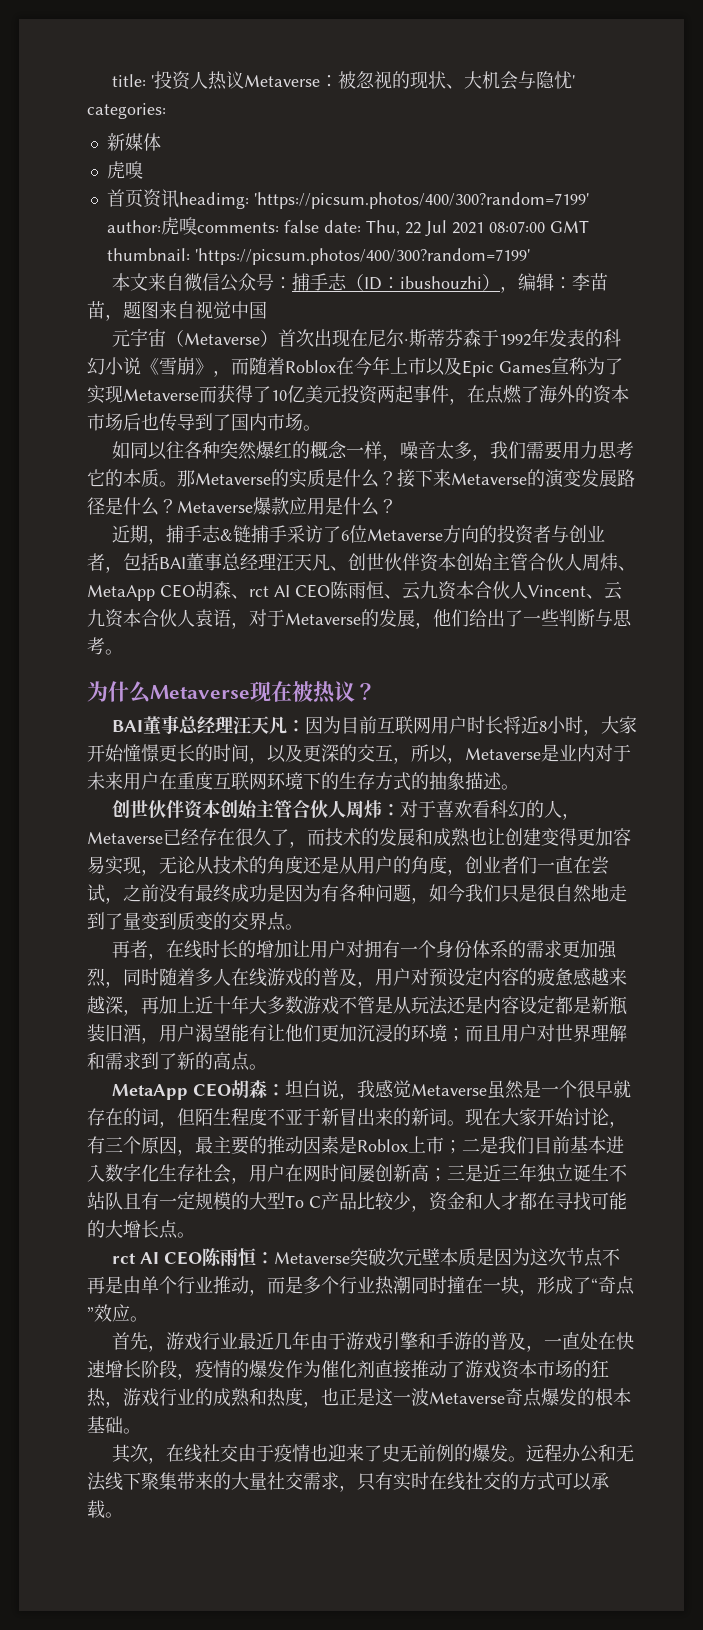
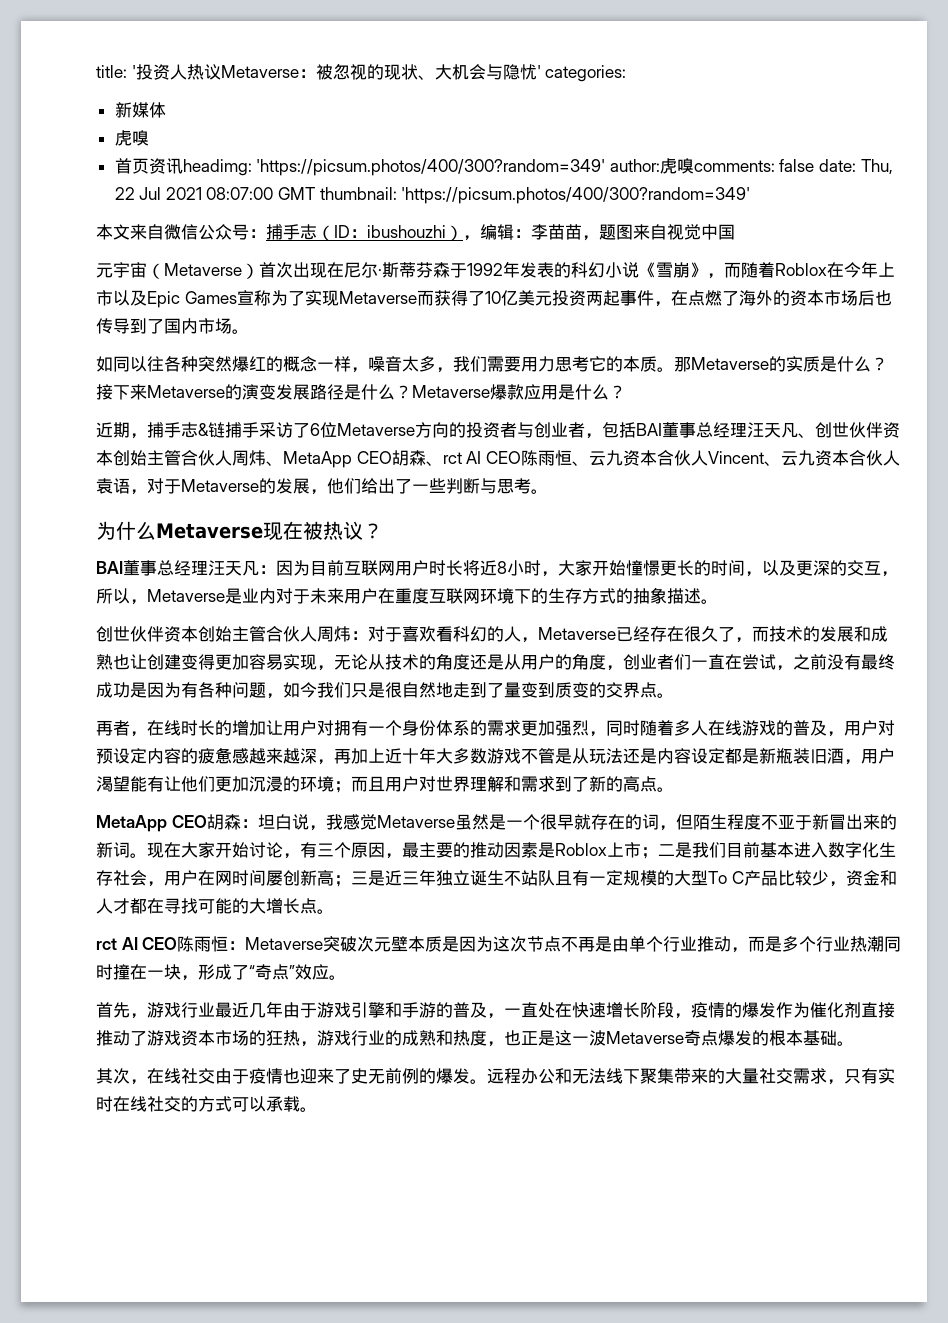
- 首页资讯headimg: 'https://picsum.photos/400/300?random=7199' author:虎嗅comments: false date: Thu, 22 Jul 2021 08:07:00 GMT thumbnail: 'https://picsum.photos/400/300?random=7199'
+ 首页资讯headimg: 'https://picsum.photos/400/300?random=349' author:虎嗅comments: false date: Thu, 22 Jul 2021 08:07:00 GMT thumbnail: 'https://picsum.photos/400/300?random=349'

